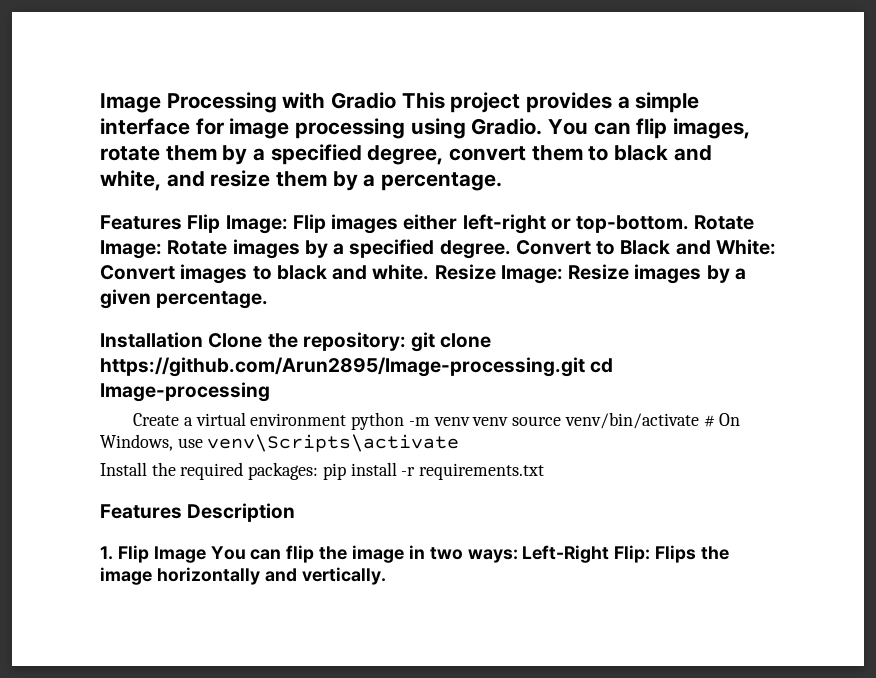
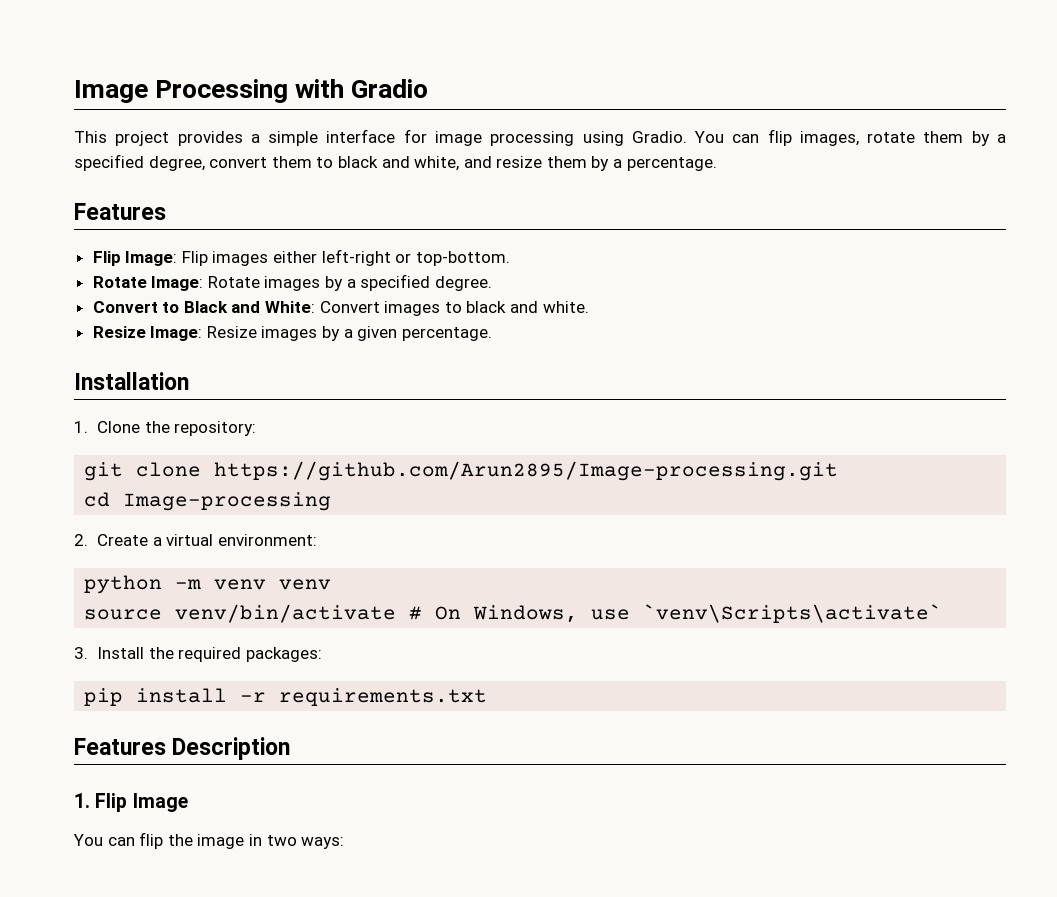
- Image Processing with Gradio This project provides a simple interface for image processing using Gradio.
+ Image Processing with Gradio
+ This project provides a simple interface for image processing using Gradio.
  You can flip images, rotate them by a specified degree, convert them to black and white, and resize them by a percentage.
- Features Flip Image: Flip images either left-right or top-bottom. Rotate Image: Rotate images by a specified degree. Convert to Black and White: Convert images to black and white. Resize Image: Resize images by a given percentage.
+ Features
+ Flip Image: Flip images either left-right or top-bottom.
+ Rotate Image: Rotate images by a specified degree.
+ Convert to Black and White: Convert images to black and white.
+ Resize Image: Resize images by a given percentage.
- Installation Clone the repository: git clone https://github.com/Arun2895/Image-processing.git cd Image-processing
+ Installation
+ 1. Clone the repository:
+ git clone https://github.com/Arun2895/Image-processing.git
+ cd Image-processing
- Create a virtual environment python -m venv venv source venv/bin/activate # On Windows, use venv\Scripts\activate
- Install the required packages: pip install -r requirements.txt
+ 2. Create a virtual environment:
+ python -m venv venv
+ source venv/bin/activate # On Windows, use `venv\Scripts\activate`
+ 3. Install the required packages:
+ pip install -r requirements.txt
- 1. Flip Image You can flip the image in two ways: Left-Right Flip: Flips the image horizontally and vertically.
+ 1. Flip Image
+ You can flip the image in two ways:

